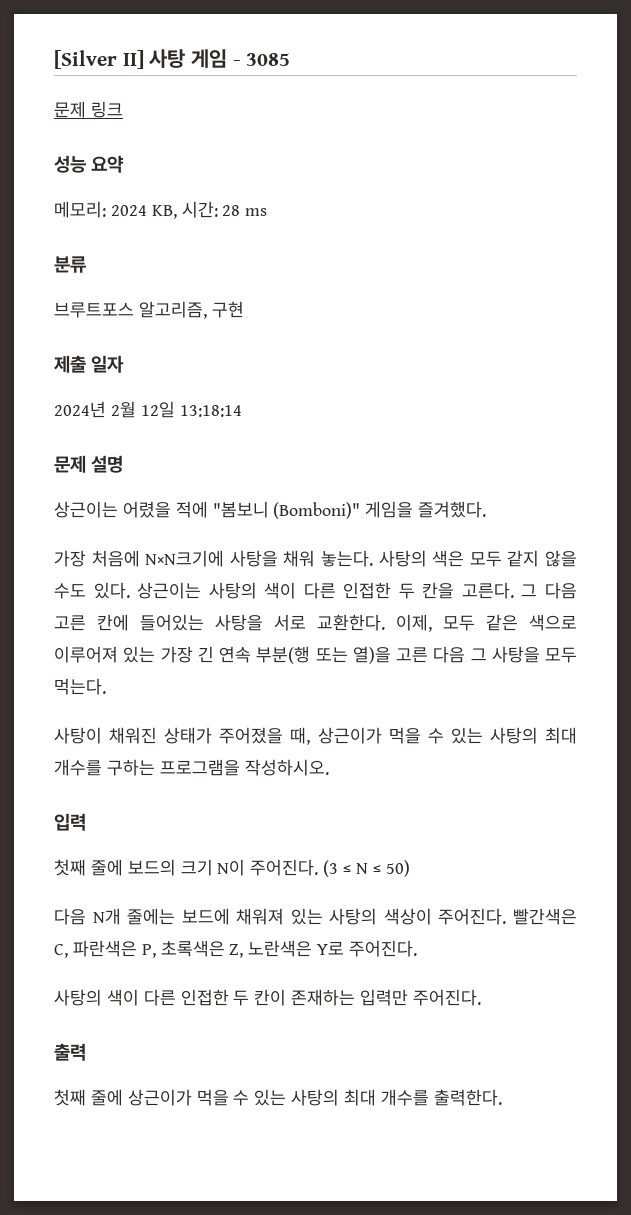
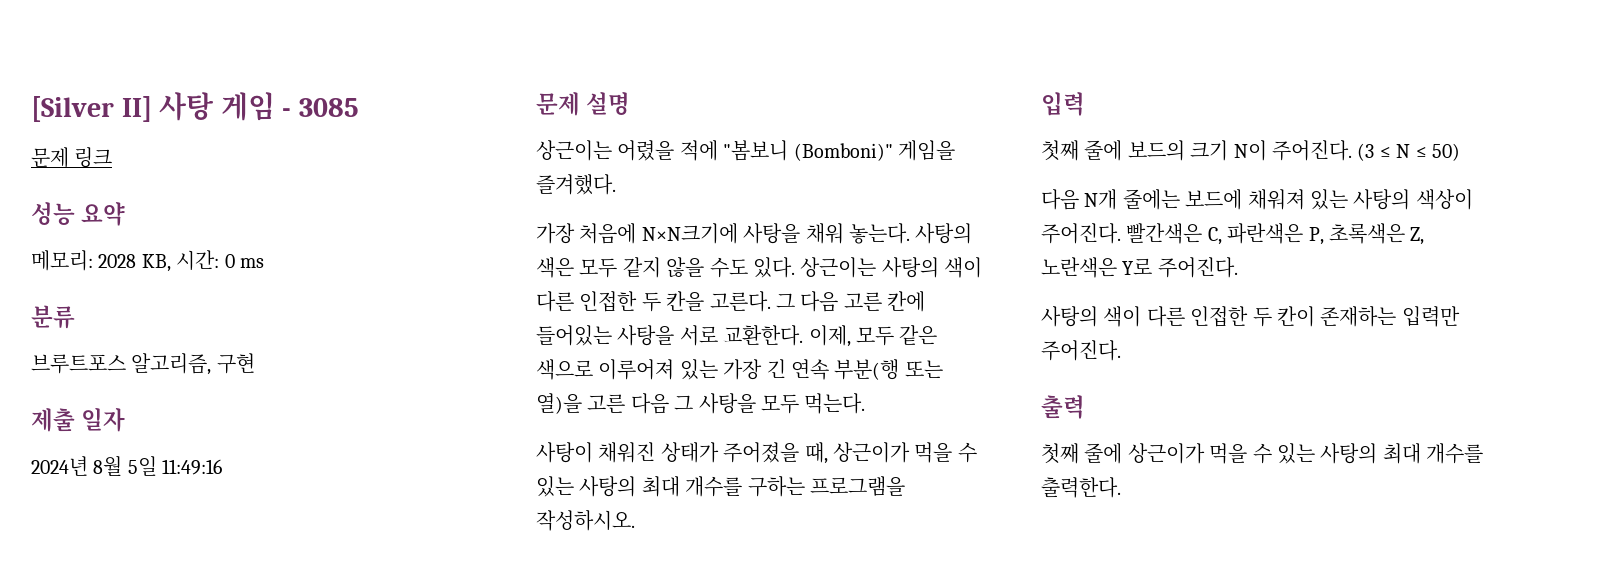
- 메모리: 2024 KB, 시간: 28 ms
+ 메모리: 2028 KB, 시간: 0 ms
- 2024년 2월 12일 13:18:14
+ 2024년 8월 5일 11:49:16

